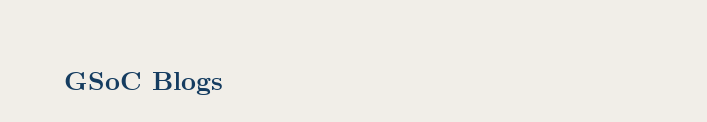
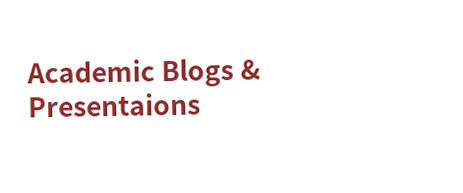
- GSoC Blogs
+ Academic Blogs & Presentaions

